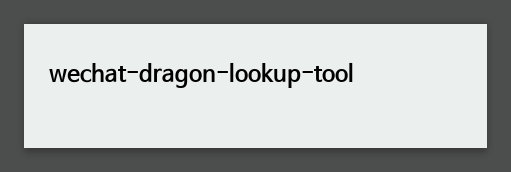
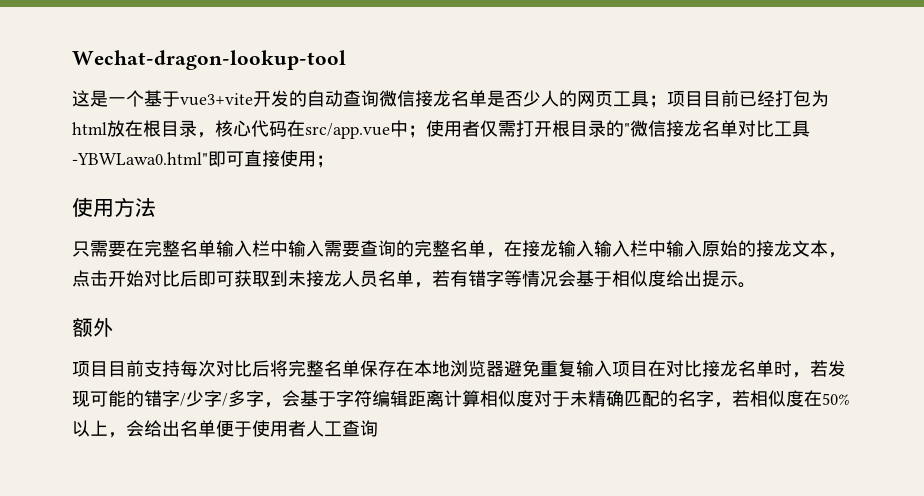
- wechat-dragon-lookup-tool
+ Wechat-dragon-lookup-tool
+ 这是一个基于vue3+vite开发的自动查询微信接龙名单是否少人的网页工具；项目目前已经打包为html放在根目录，核心代码在src/app.vue中；使用者仅需打开根目录的"微信接龙名单对比工具-YBWLawa0.html"即可直接使用；
+ 使用方法
+ 只需要在完整名单输入栏中输入需要查询的完整名单，在接龙输入输入栏中输入原始的接龙文本，点击开始对比后即可获取到未接龙人员名单，若有错字等情况会基于相似度给出提示。
+ 额外
+ 项目目前支持每次对比后将完整名单保存在本地浏览器避免重复输入项目在对比接龙名单时，若发现可能的错字/少字/多字，会基于字符编辑距离计算相似度对于未精确匹配的名字，若相似度在50%以上，会给出名单便于使用者人工查询

